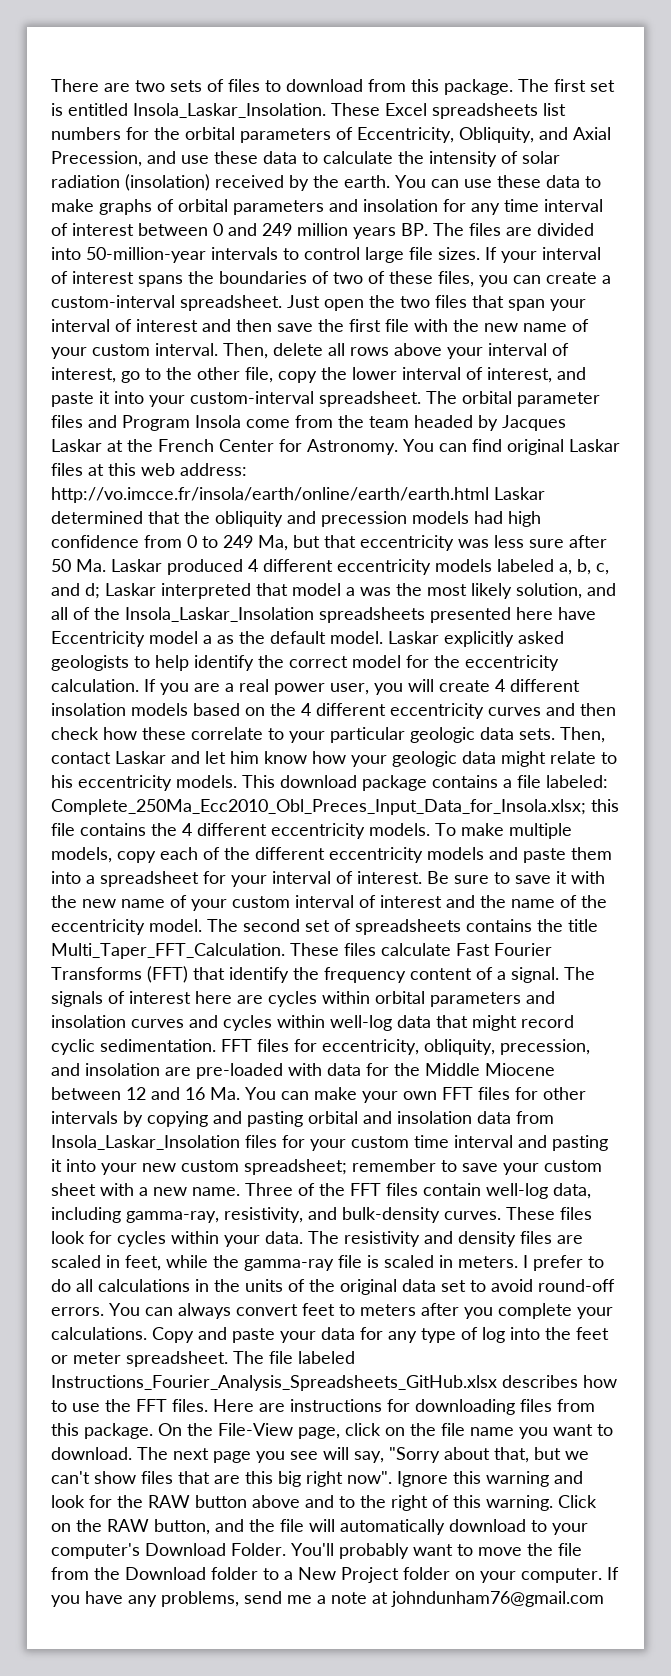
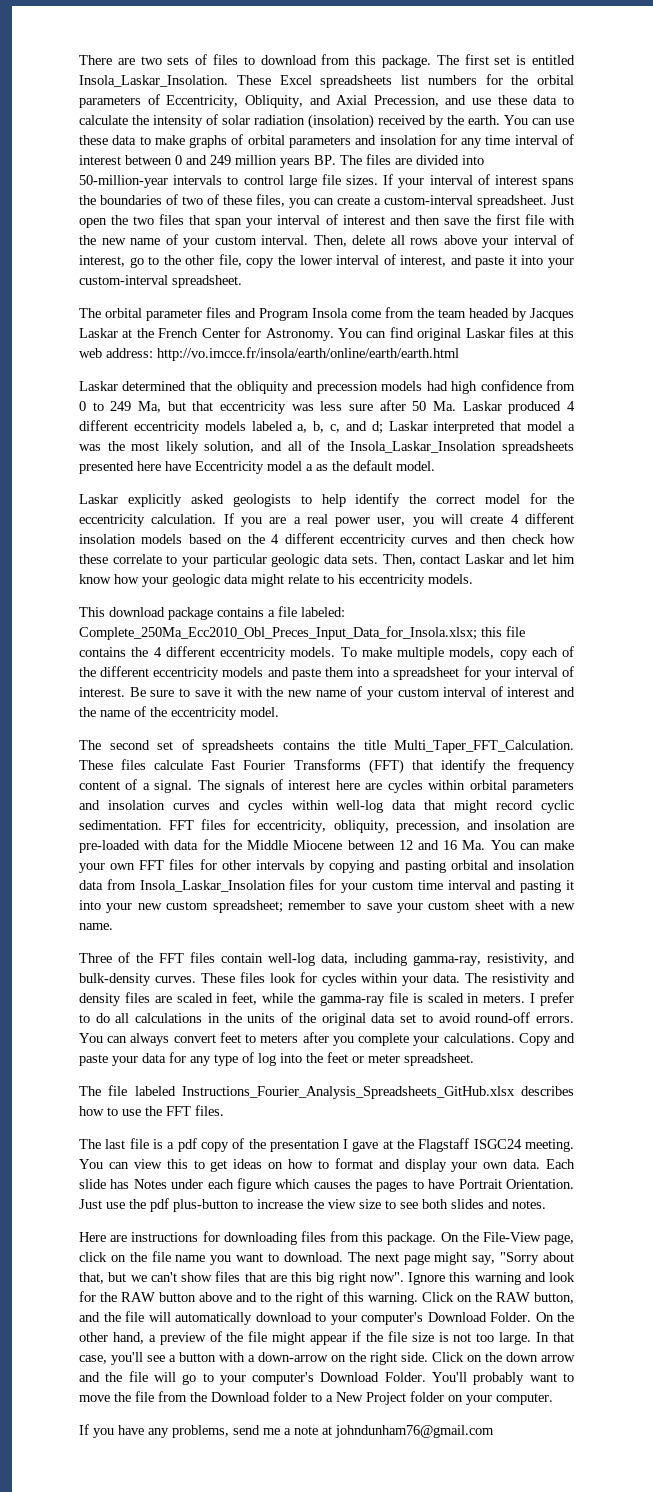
- Then, delete all rows above your interval of interest, go to the other file, copy the lower interval of interest, and paste it into your custom-interval spreadsheet. The orbital parameter files and Program Insola come from the team headed by Jacques Laskar at the French Center for Astronomy.
+ Then, delete all rows above your interval of interest, go to the other file, copy the lower interval of interest, and paste it into your custom-interval spreadsheet.
+ The orbital parameter files and Program Insola come from the team headed by Jacques Laskar at the French Center for Astronomy.
- http://vo.imcce.fr/insola/earth/online/earth/earth.html Laskar determined that the obliquity and precession models had high confidence from 0 to 249 Ma, but that eccentricity was less sure after 50 Ma. Laskar produced 4 different eccentricity models labeled a, b, c, and d;
+ http://vo.imcce.fr/insola/earth/online/earth/earth.html
+ Laskar determined that the obliquity and precession models had high confidence from 0 to 249 Ma, but that eccentricity was less sure after 50 Ma. Laskar produced 4 different eccentricity models labeled a, b, c, and d;
- Laskar interpreted that model a was the most likely solution, and all of the Insola_Laskar_Insolation spreadsheets presented here have Eccentricity model a as the default model. Laskar explicitly asked geologists to help identify the correct model for the eccentricity calculation.
+ Laskar interpreted that model a was the most likely solution, and all of the Insola_Laskar_Insolation spreadsheets presented here have Eccentricity model a as the default model.
+ Laskar explicitly asked geologists to help identify the correct model for the eccentricity calculation.
- Then, contact Laskar and let him know how your geologic data might relate to his eccentricity models. This download package contains a file labeled: Complete_250Ma_Ecc2010_Obl_Preces_Input_Data_for_Insola.xlsx; this file contains the 4 different eccentricity models.
+ Then, contact Laskar and let him know how your geologic data might relate to his eccentricity models.
+ This download package contains a file labeled: Complete_250Ma_Ecc2010_Obl_Preces_Input_Data_for_Insola.xlsx; this file contains the 4 different eccentricity models.
- Be sure to save it with the new name of your custom interval of interest and the name of the eccentricity model. The second set of spreadsheets contains the title Multi_Taper_FFT_Calculation.
+ Be sure to save it with the new name of your custom interval of interest and the name of the eccentricity model.
+ The second set of spreadsheets contains the title Multi_Taper_FFT_Calculation.
- remember to save your custom sheet with a new name. Three of the FFT files contain well-log data, including gamma-ray, resistivity, and bulk-density curves.
+ remember to save your custom sheet with a new name.
+ Three of the FFT files contain well-log data, including gamma-ray, resistivity, and bulk-density curves.
- Copy and paste your data for any type of log into the feet or meter spreadsheet. The file labeled Instructions_Fourier_Analysis_Spreadsheets_GitHub.xlsx describes how to use the FFT files. Here are instructions for downloading files from this package.
+ Copy and paste your data for any type of log into the feet or meter spreadsheet.
+ The file labeled Instructions_Fourier_Analysis_Spreadsheets_GitHub.xlsx describes how to use the FFT files.
+ The last file is a pdf copy of the presentation I gave at the Flagstaff ISGC24 meeting. You can view this to get ideas on how to format and display your own data. Each slide has Notes under each figure which causes the pages to have Portrait Orientation. Just use the pdf plus-button to increase the view size to see both slides and notes.
+ Here are instructions for downloading files from this package.
- The next page you see will say, "Sorry about that, but we can't show files that are this big right now".
+ The next page might say, "Sorry about that, but we can't show files that are this big right now".
+ On the other hand, a preview of the file might appear if the file size is not too large. In that case, you'll see a button with a down-arrow on the right side. Click on the down arrow and the file will go to your computer's Download Folder.
- You'll probably want to move the file from the Download folder to a New Project folder on your computer. If you have any problems, send me a note at johndunham76@gmail.com
+ You'll probably want to move the file from the Download folder to a New Project folder on your computer.
+ If you have any problems, send me a note at johndunham76@gmail.com

